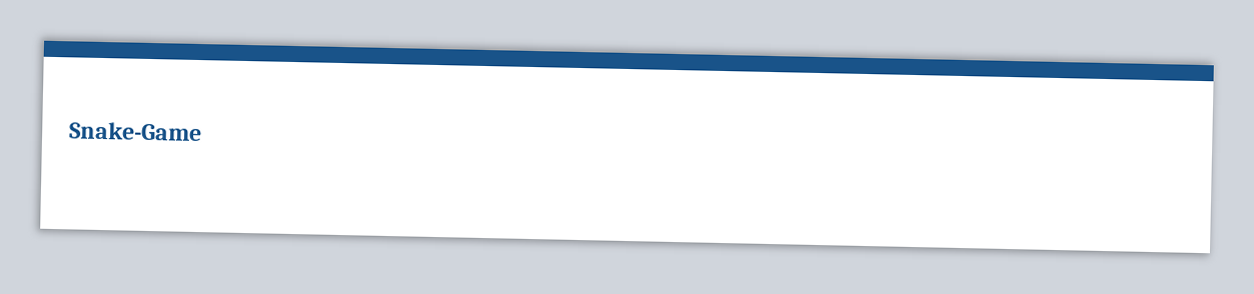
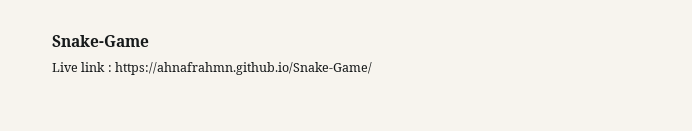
+ Live link : https://ahnafrahmn.github.io/Snake-Game/

